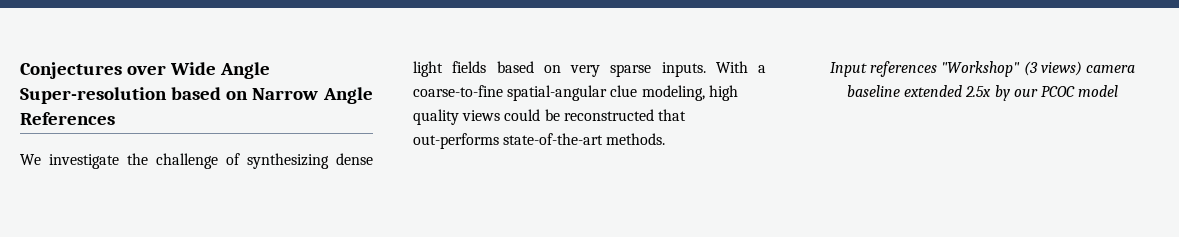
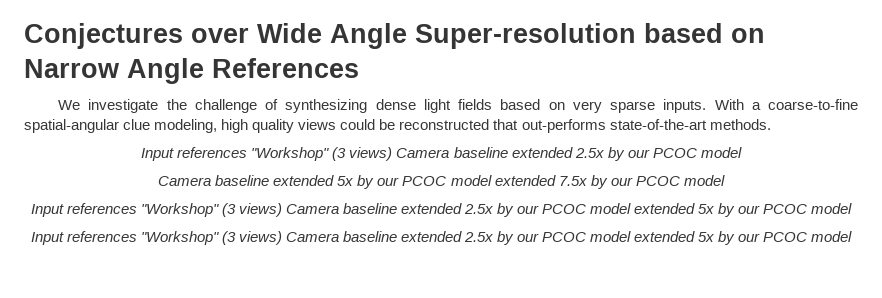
  With a coarse-to-fine spatial-angular clue modeling, high quality views could be reconstructed that out-performs state-of-the-art methods.
- Input references "Workshop" (3 views) camera baseline extended 2.5x by our PCOC model
+ Input references "Workshop" (3 views) Camera baseline extended 2.5x by our PCOC model
+ Camera baseline extended 5x by our PCOC model extended 7.5x by our PCOC model
+ Input references "Workshop" (3 views) Camera baseline extended 2.5x by our PCOC model extended 5x by our PCOC model
+ Input references "Workshop" (3 views) Camera baseline extended 2.5x by our PCOC model extended 5x by our PCOC model

